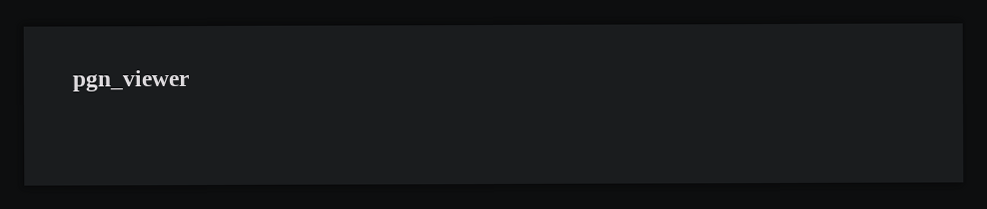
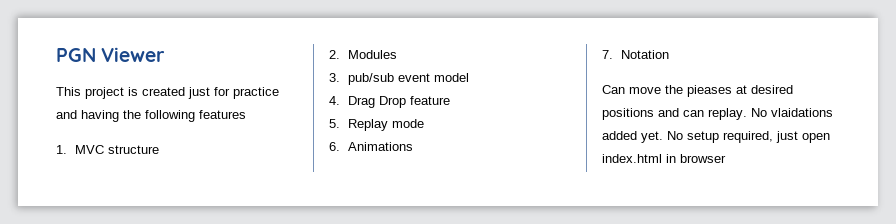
- pgn_viewer
+ PGN Viewer
+ This project is created just for practice and having the following features
+ 1. MVC structure
+ 2. Modules
+ 3. pub/sub event model
+ 4. Drag Drop feature
+ 5. Replay mode
+ 6. Animations
+ 7. Notation
+ Can move the pieases at desired positions and can replay. No vlaidations added yet. No setup required, just open index.html in browser

